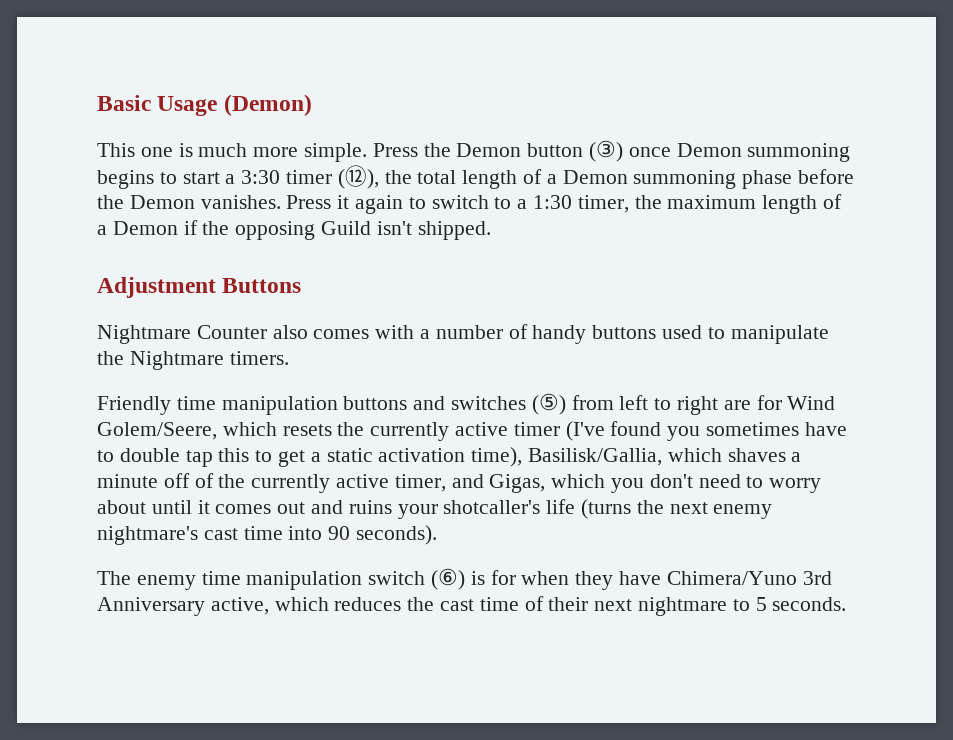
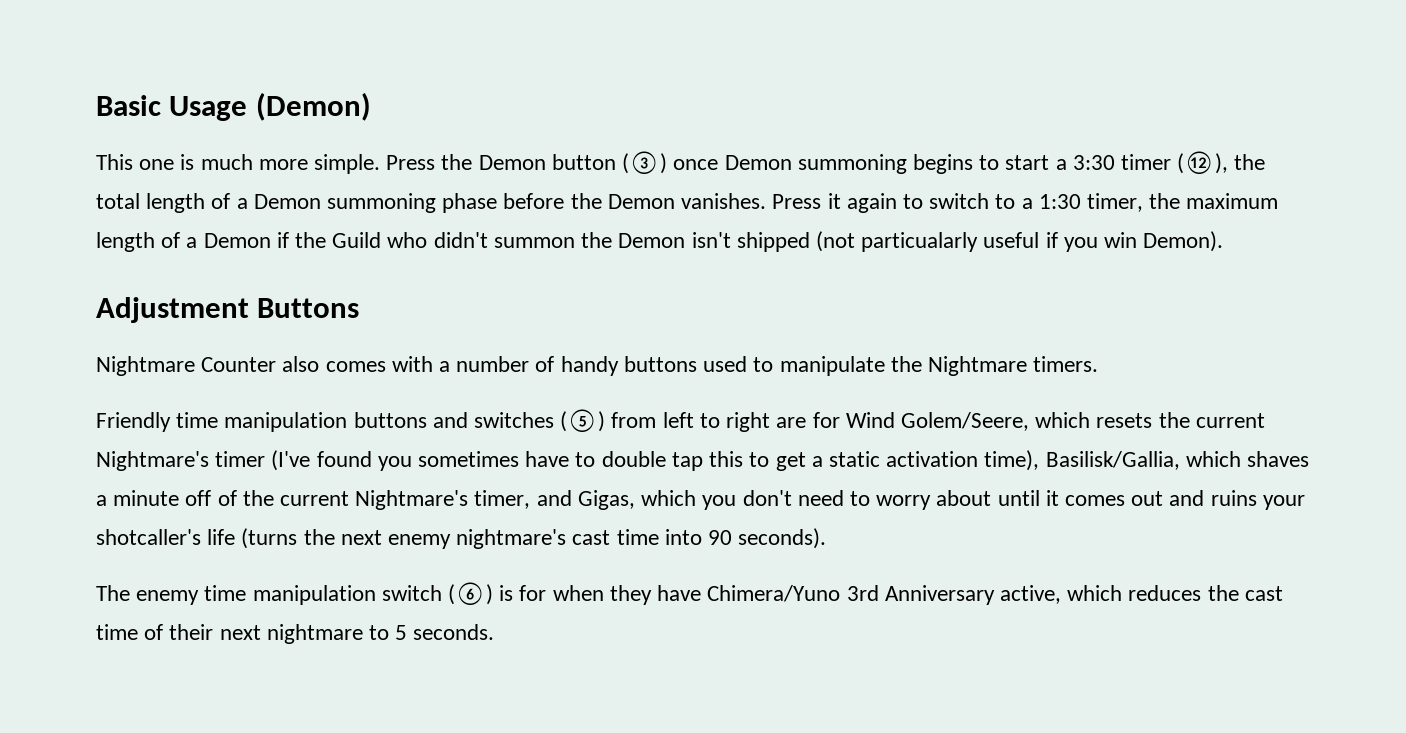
- Press it again to switch to a 1:30 timer, the maximum length of a Demon if the opposing Guild isn't shipped.
+ Press it again to switch to a 1:30 timer, the maximum length of a Demon if the Guild who didn't summon the Demon isn't shipped (not particualarly useful if you win Demon).
- Friendly time manipulation buttons and switches (⑤) from left to right are for Wind Golem/Seere, which resets the currently active timer (I've found you sometimes have to double tap this to get a static activation time), Basilisk/Gallia, which shaves a minute off of the currently active timer, and Gigas, which you don't need to worry about until it comes out and ruins your shotcaller's life (turns the next enemy nightmare's cast time into 90 seconds).
+ Friendly time manipulation buttons and switches (⑤) from left to right are for Wind Golem/Seere, which resets the current Nightmare's timer (I've found you sometimes have to double tap this to get a static activation time), Basilisk/Gallia, which shaves a minute off of the current Nightmare's timer, and Gigas, which you don't need to worry about until it comes out and ruins your shotcaller's life (turns the next enemy nightmare's cast time into 90 seconds).

